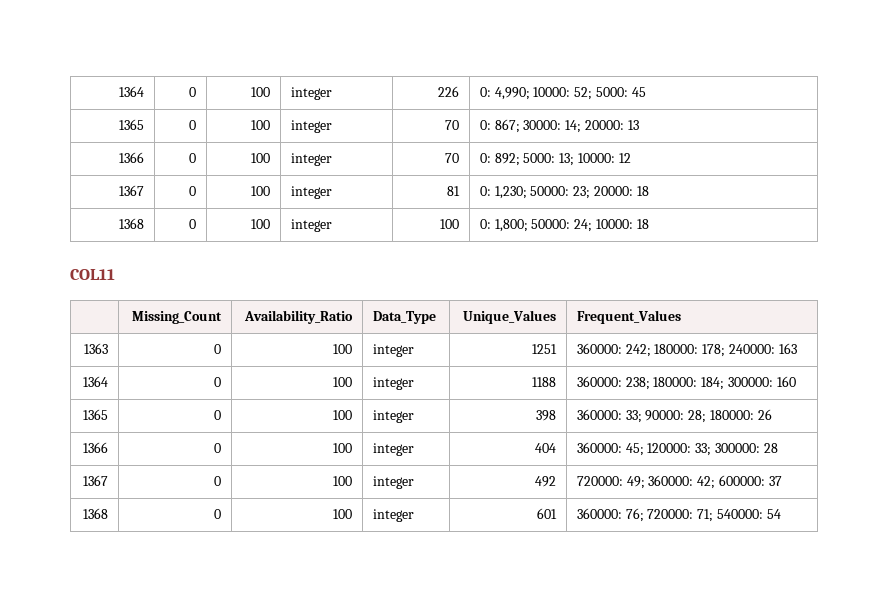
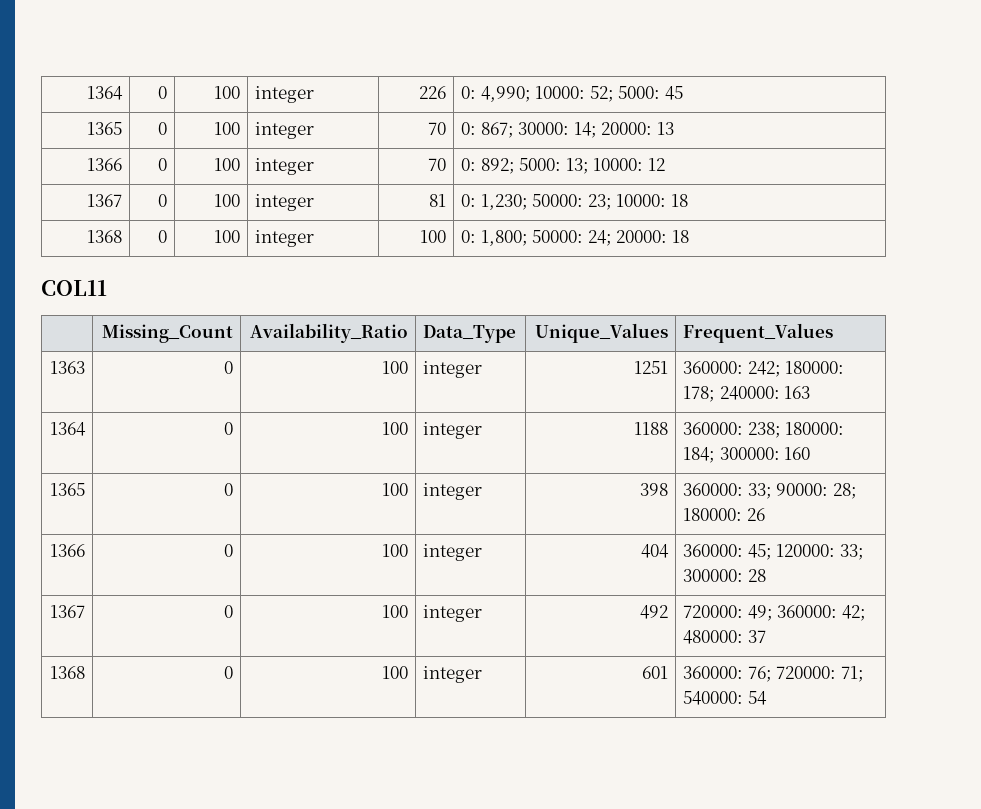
- 1367 | 0 | 100 | integer | 81 | 0: 1,230; 50000: 23; 20000: 18
+ 1367 | 0 | 100 | integer | 81 | 0: 1,230; 50000: 23; 10000: 18
- 1368 | 0 | 100 | integer | 100 | 0: 1,800; 50000: 24; 10000: 18
+ 1368 | 0 | 100 | integer | 100 | 0: 1,800; 50000: 24; 20000: 18
- 1367 | 0 | 100 | integer | 492 | 720000: 49; 360000: 42; 600000: 37
+ 1367 | 0 | 100 | integer | 492 | 720000: 49; 360000: 42; 480000: 37

